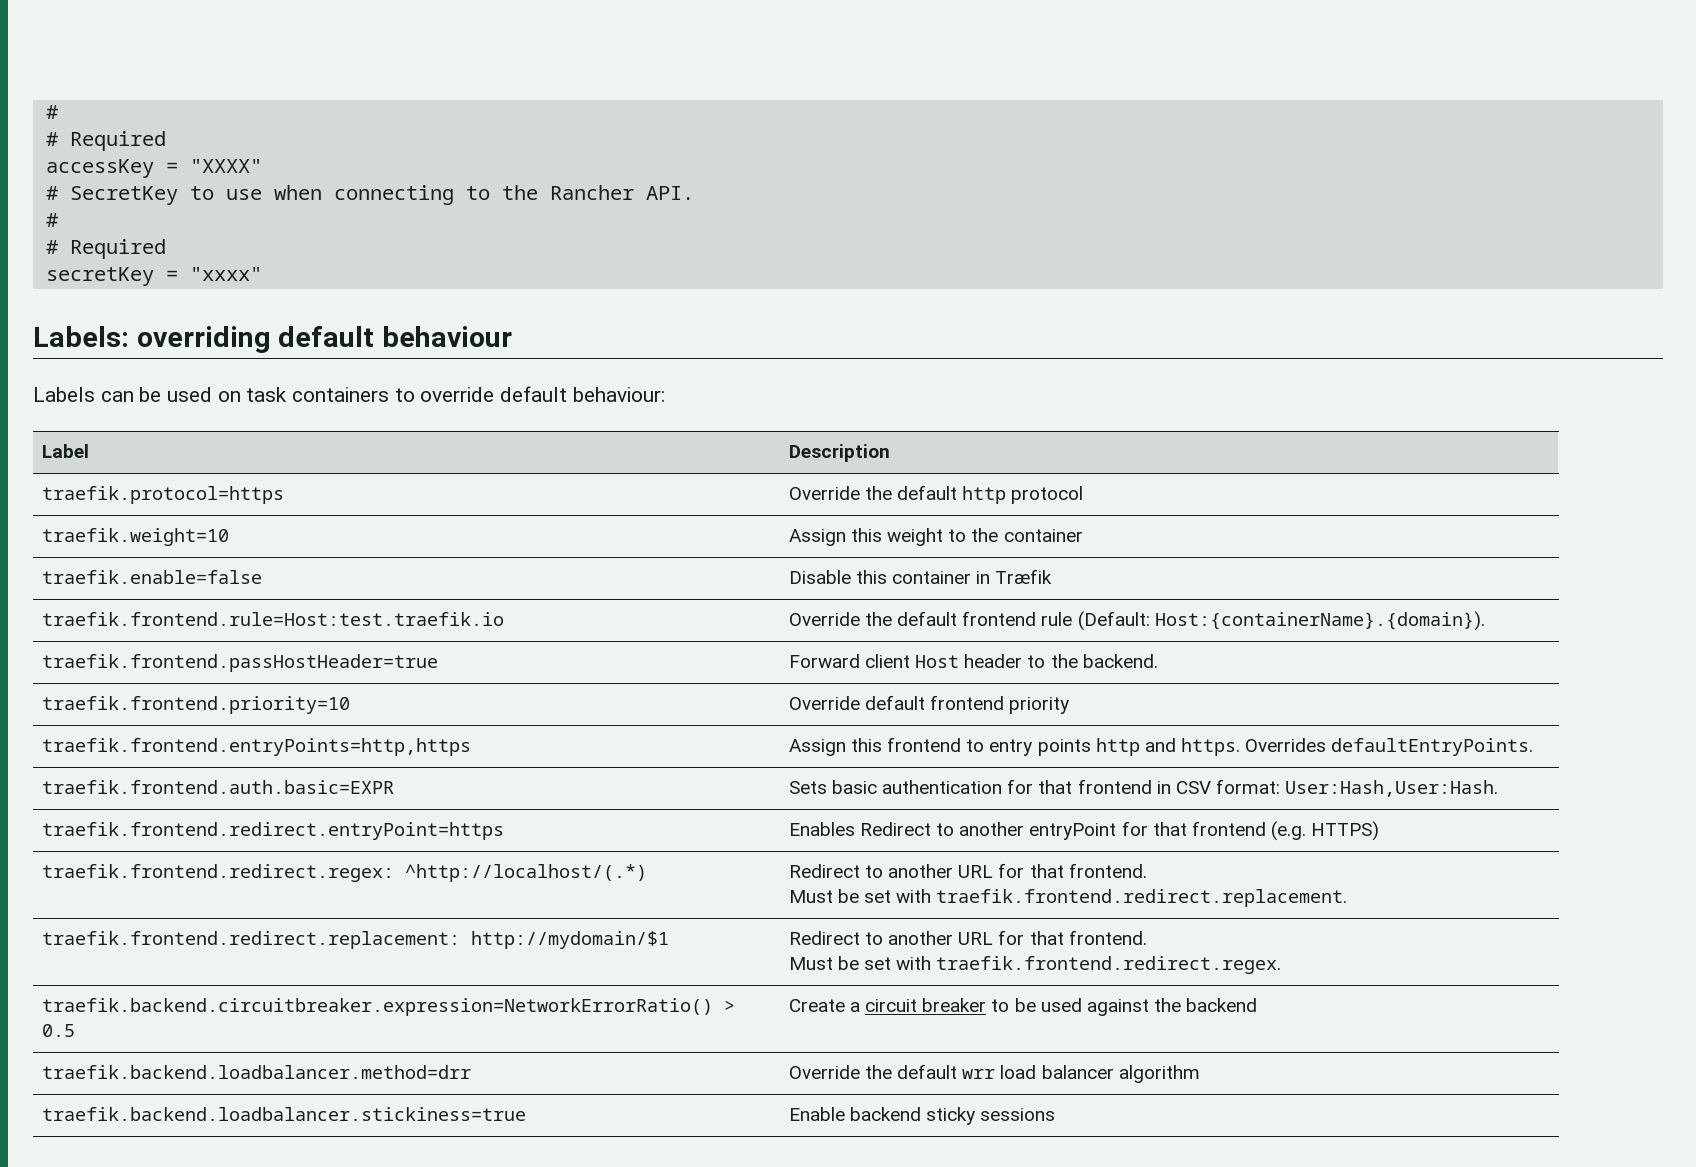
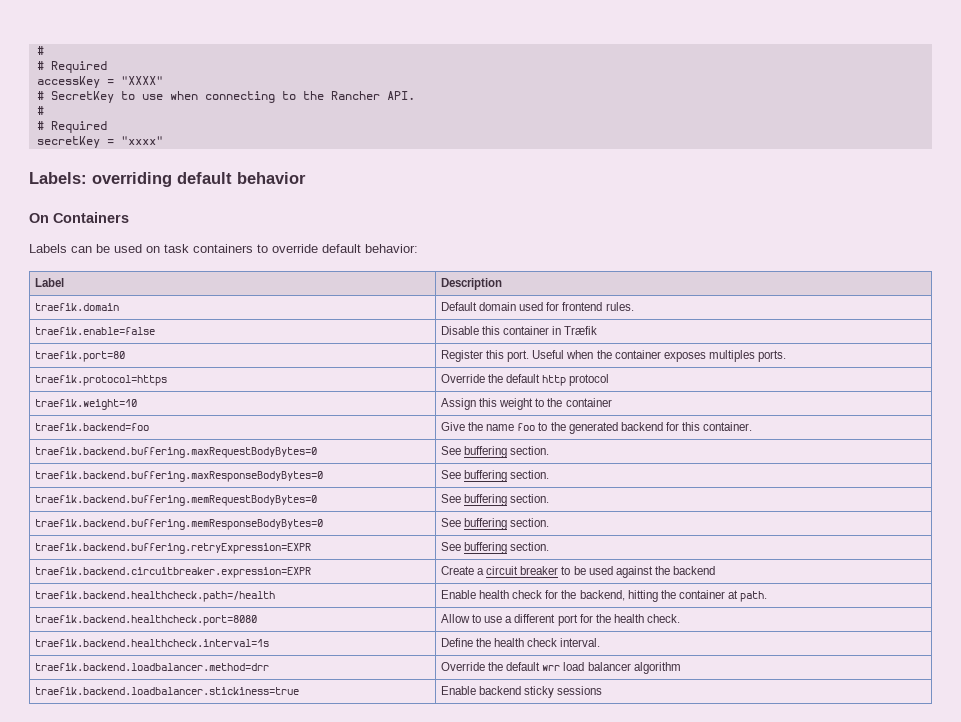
- Labels: overriding default behaviour
+ Labels: overriding default behavior
+ On Containers
- Labels can be used on task containers to override default behaviour:
+ Labels can be used on task containers to override default behavior:
+ traefik.domain | Default domain used for frontend rules.
+ traefik.enable=false | Disable this container in Træfik
+ traefik.port=80 | Register this port. Useful when the container exposes multiples ports.
- traefik.enable=false | Disable this container in Træfik
- traefik.frontend.rule=Host:test.traefik.io | Override the default frontend rule (Default: Host:{containerName}.{domain}).
- traefik.frontend.passHostHeader=true | Forward client Host header to the backend.
- traefik.frontend.priority=10 | Override default frontend priority
- traefik.frontend.entryPoints=http,https | Assign this frontend to entry points http and https. Overrides defaultEntryPoints.
- traefik.frontend.auth.basic=EXPR | Sets basic authentication for that frontend in CSV format: User:Hash,User:Hash.
- traefik.frontend.redirect.entryPoint=https | Enables Redirect to another entryPoint for that frontend (e.g. HTTPS)
- traefik.frontend.redirect.regex: ^http://localhost/(.*) | Redirect to another URL for that frontend.
- Must be set with traefik.frontend.redirect.replacement.
- traefik.frontend.redirect.replacement: http://mydomain/$1 | Redirect to another URL for that frontend.
- Must be set with traefik.frontend.redirect.regex.
- traefik.backend.circuitbreaker.expression=NetworkErrorRatio() > 0.5 | Create a circuit breaker to be used against the backend
+ traefik.backend=foo | Give the name foo to the generated backend for this container.
+ traefik.backend.buffering.maxRequestBodyBytes=0 | See buffering section.
+ traefik.backend.buffering.maxResponseBodyBytes=0 | See buffering section.
+ traefik.backend.buffering.memRequestBodyBytes=0 | See buffering section.
+ traefik.backend.buffering.memResponseBodyBytes=0 | See buffering section.
+ traefik.backend.buffering.retryExpression=EXPR | See buffering section.
+ traefik.backend.circuitbreaker.expression=EXPR | Create a circuit breaker to be used against the backend
+ traefik.backend.healthcheck.path=/health | Enable health check for the backend, hitting the container at path.
+ traefik.backend.healthcheck.port=8080 | Allow to use a different port for the health check.
+ traefik.backend.healthcheck.interval=1s | Define the health check interval.

